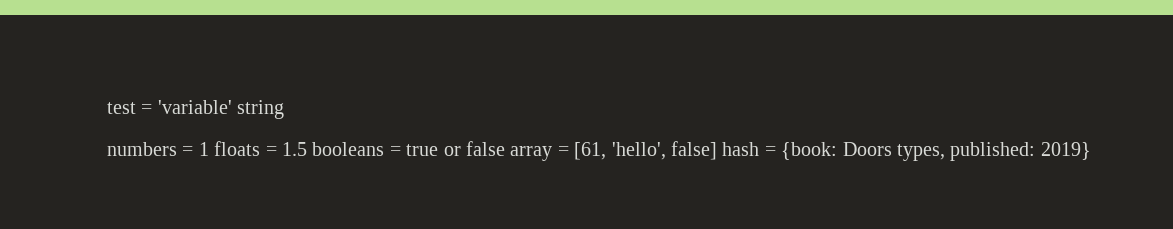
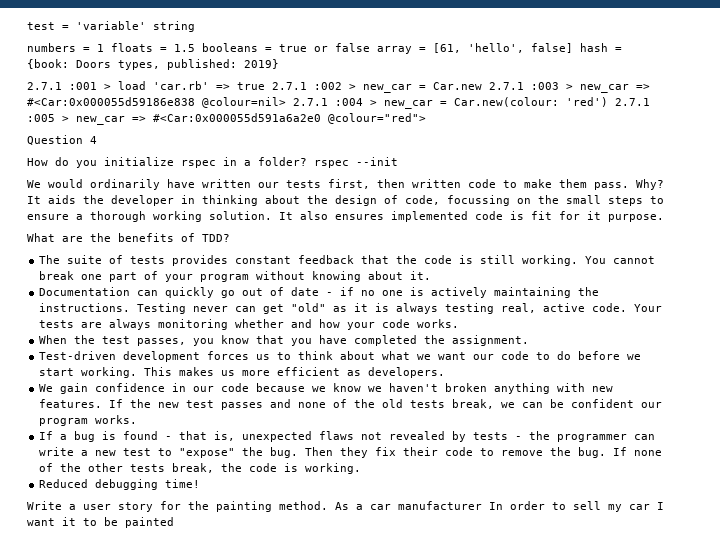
+ 2.7.1 :001 > load 'car.rb' => true 2.7.1 :002 > new_car = Car.new 2.7.1 :003 > new_car => #<Car:0x000055d59186e838 @colour=nil> 2.7.1 :004 > new_car = Car.new(colour: 'red') 2.7.1 :005 > new_car => #<Car:0x000055d591a6a2e0 @colour="red">
+ Question 4
+ How do you initialize rspec in a folder? rspec --init
+ We would ordinarily have written our tests first, then written code to make them pass. Why? It aids the developer in thinking about the design of code, focussing on the small steps to ensure a thorough working solution. It also ensures implemented code is fit for it purpose.
+ What are the benefits of TDD?
+ The suite of tests provides constant feedback that the code is still working. You cannot break one part of your program without knowing about it.
+ Documentation can quickly go out of date - if no one is actively maintaining the instructions. Testing never can get "old" as it is always testing real, active code. Your tests are always monitoring whether and how your code works.
+ When the test passes, you know that you have completed the assignment.
+ Test-driven development forces us to think about what we want our code to do before we start working. This makes us more efficient as developers.
+ We gain confidence in our code because we know we haven't broken anything with new features. If the new test passes and none of the old tests break, we can be confident our program works.
+ If a bug is found - that is, unexpected flaws not revealed by tests - the programmer can write a new test to "expose" the bug. Then they fix their code to remove the bug. If none of the other tests break, the code is working.
+ Reduced debugging time!
+ Write a user story for the painting method. As a car manufacturer In order to sell my car I want it to be painted

